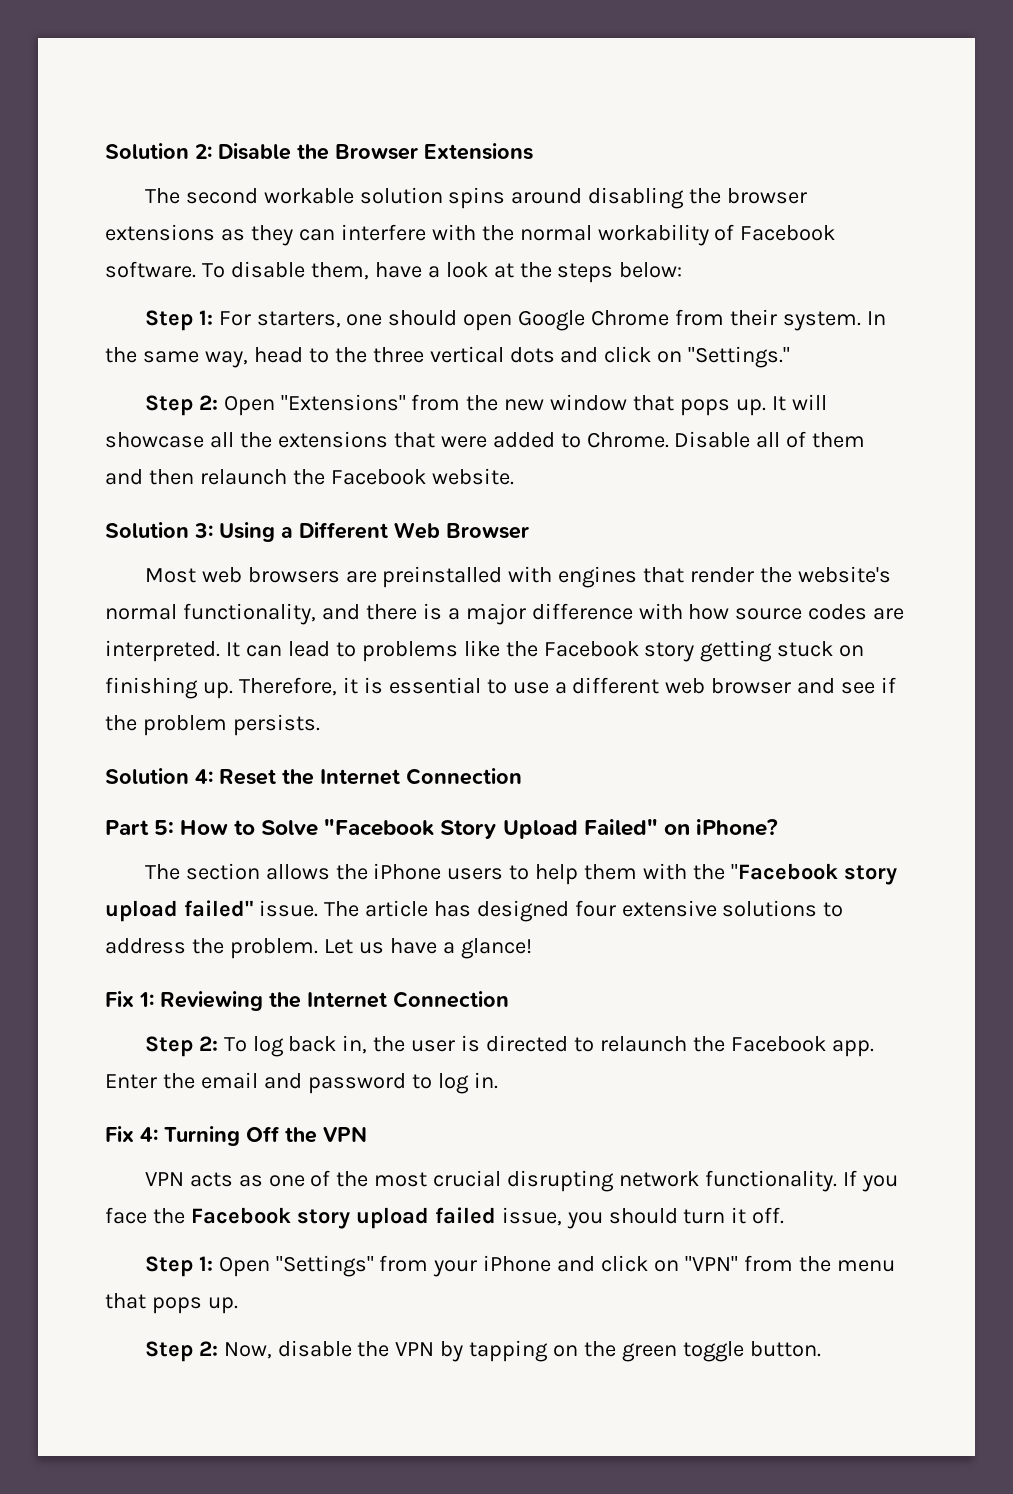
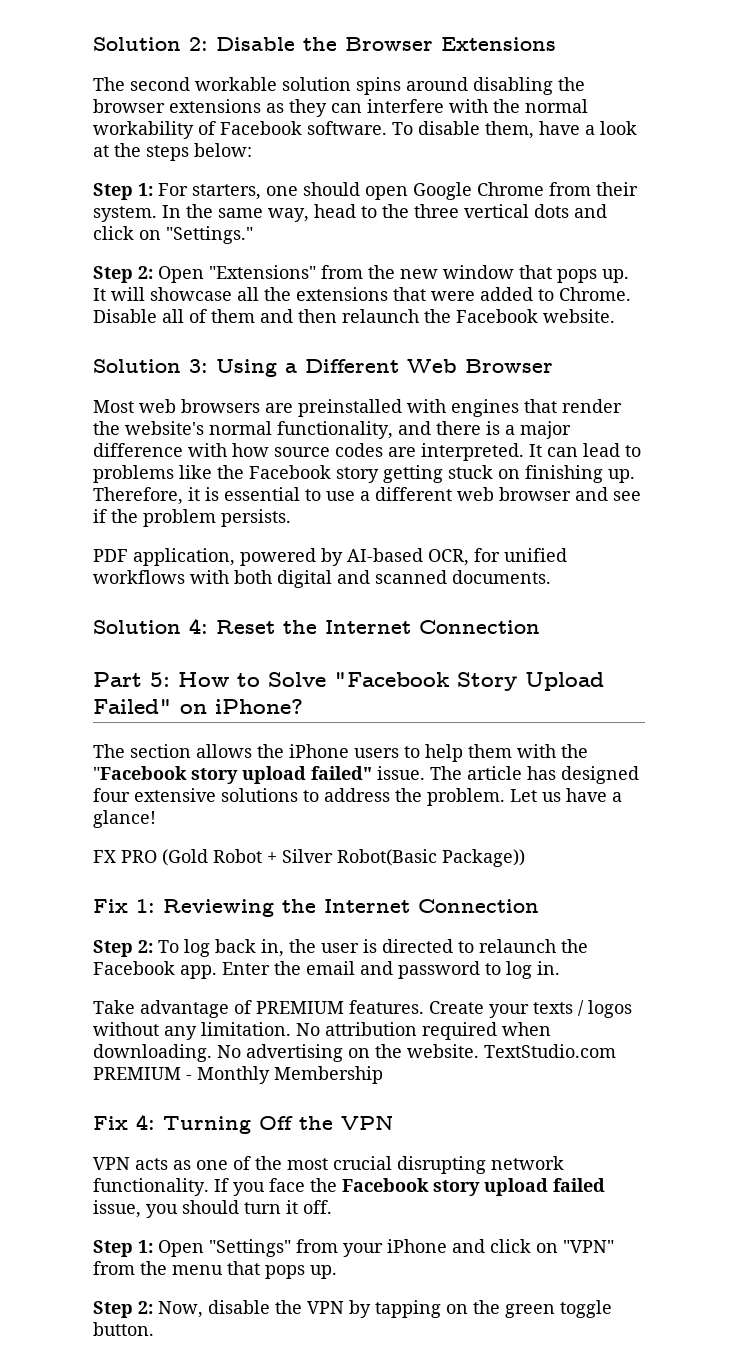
+ PDF application, powered by AI-based OCR, for unified workflows with both digital and scanned documents.
+ FX PRO (Gold Robot + Silver Robot(Basic Package))
+ Take advantage of PREMIUM features. Create your texts / logos without any limitation. No attribution required when downloading. No advertising on the website. TextStudio.com PREMIUM - Monthly Membership

